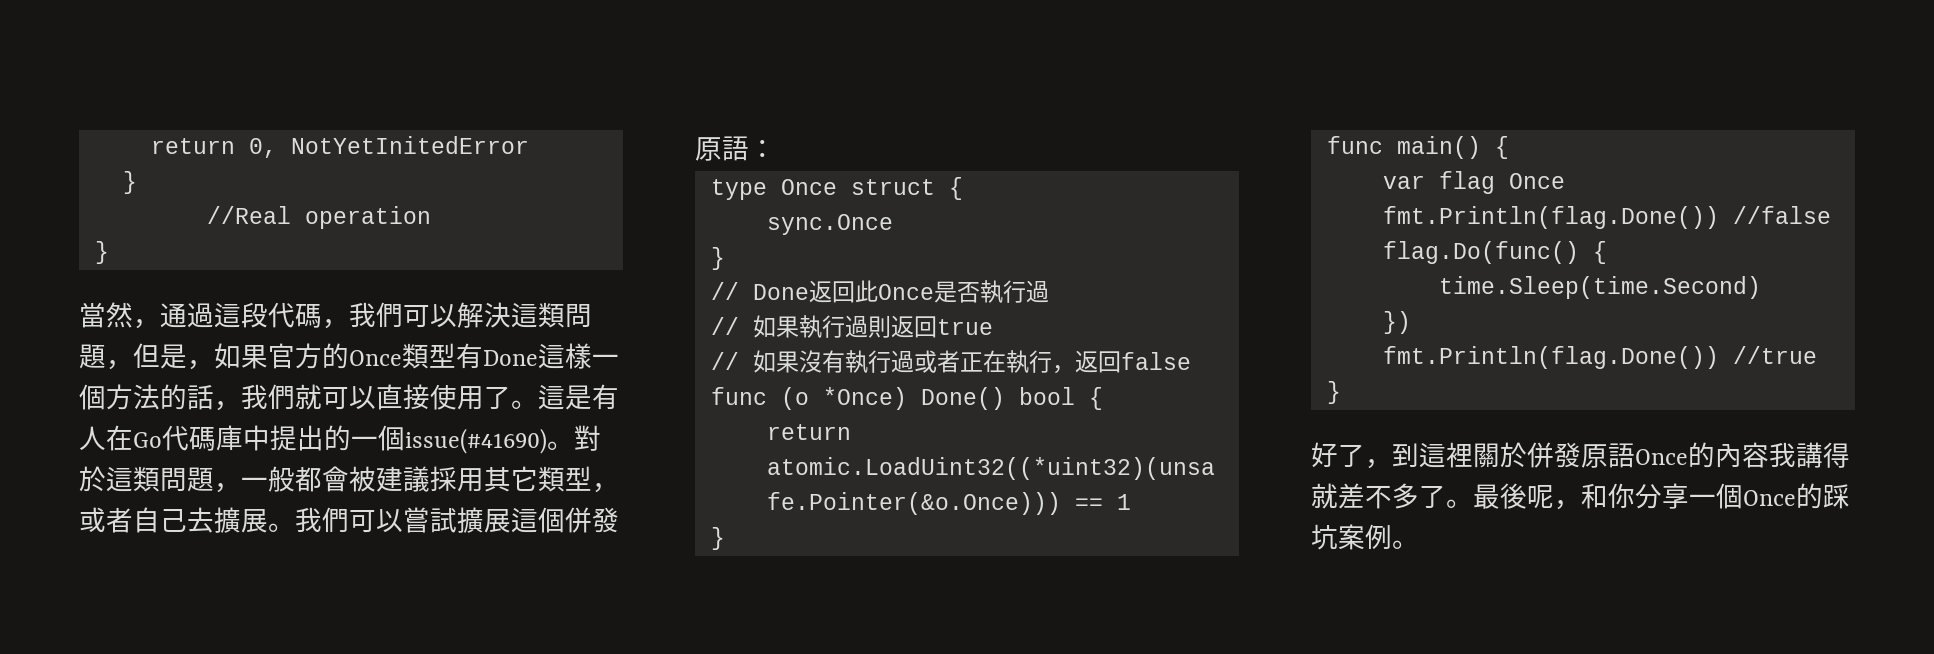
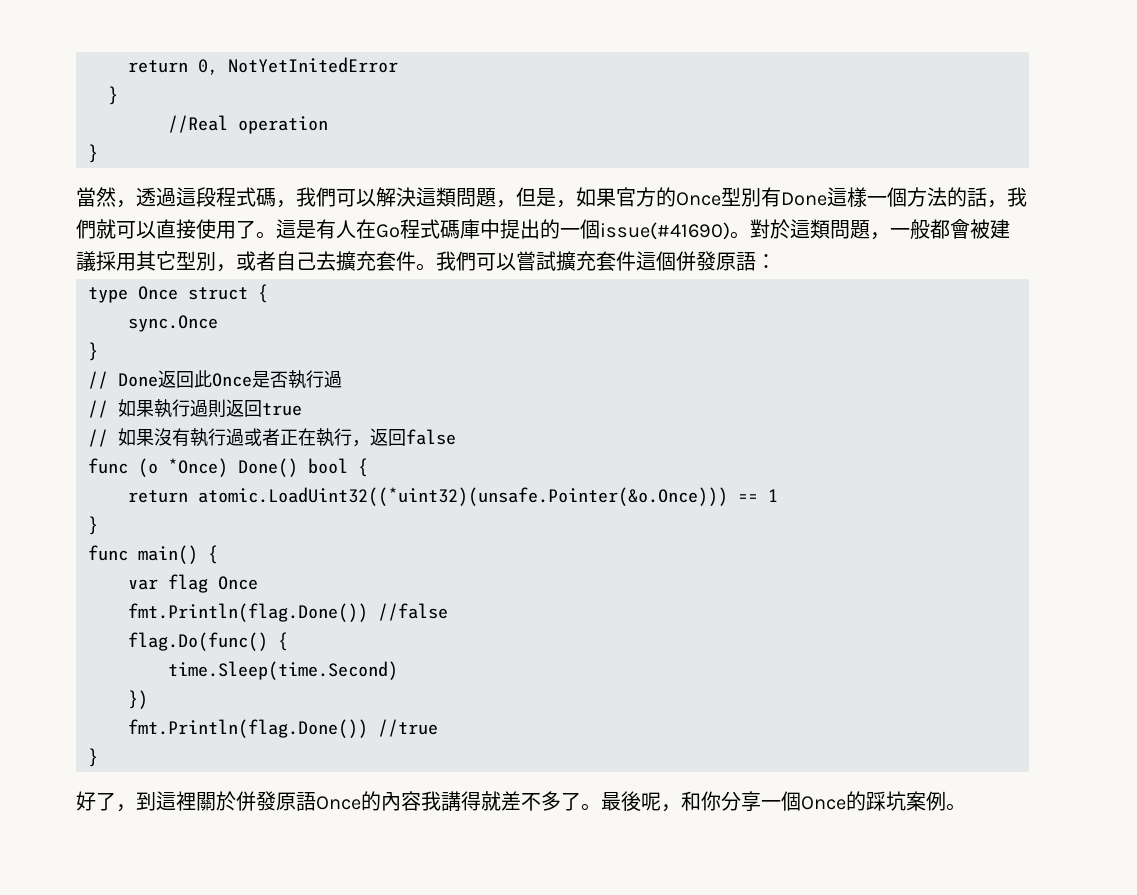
- 當然，通過這段代碼，我們可以解決這類問題，但是，如果官方的Once類型有Done這樣一個方法的話，我們就可以直接使用了。
+ 當然，透過這段程式碼，我們可以解決這類問題，但是，如果官方的Once型別有Done這樣一個方法的話，我們就可以直接使用了。
- 這是有人在Go代碼庫中提出的一個issue(#41690)。
+ 這是有人在Go程式碼庫中提出的一個issue(#41690)。
- 對於這類問題，一般都會被建議採用其它類型，或者自己去擴展。
+ 對於這類問題，一般都會被建議採用其它型別，或者自己去擴充套件。
- 我們可以嘗試擴展這個併發原語：
+ 我們可以嘗試擴充套件這個併發原語：

